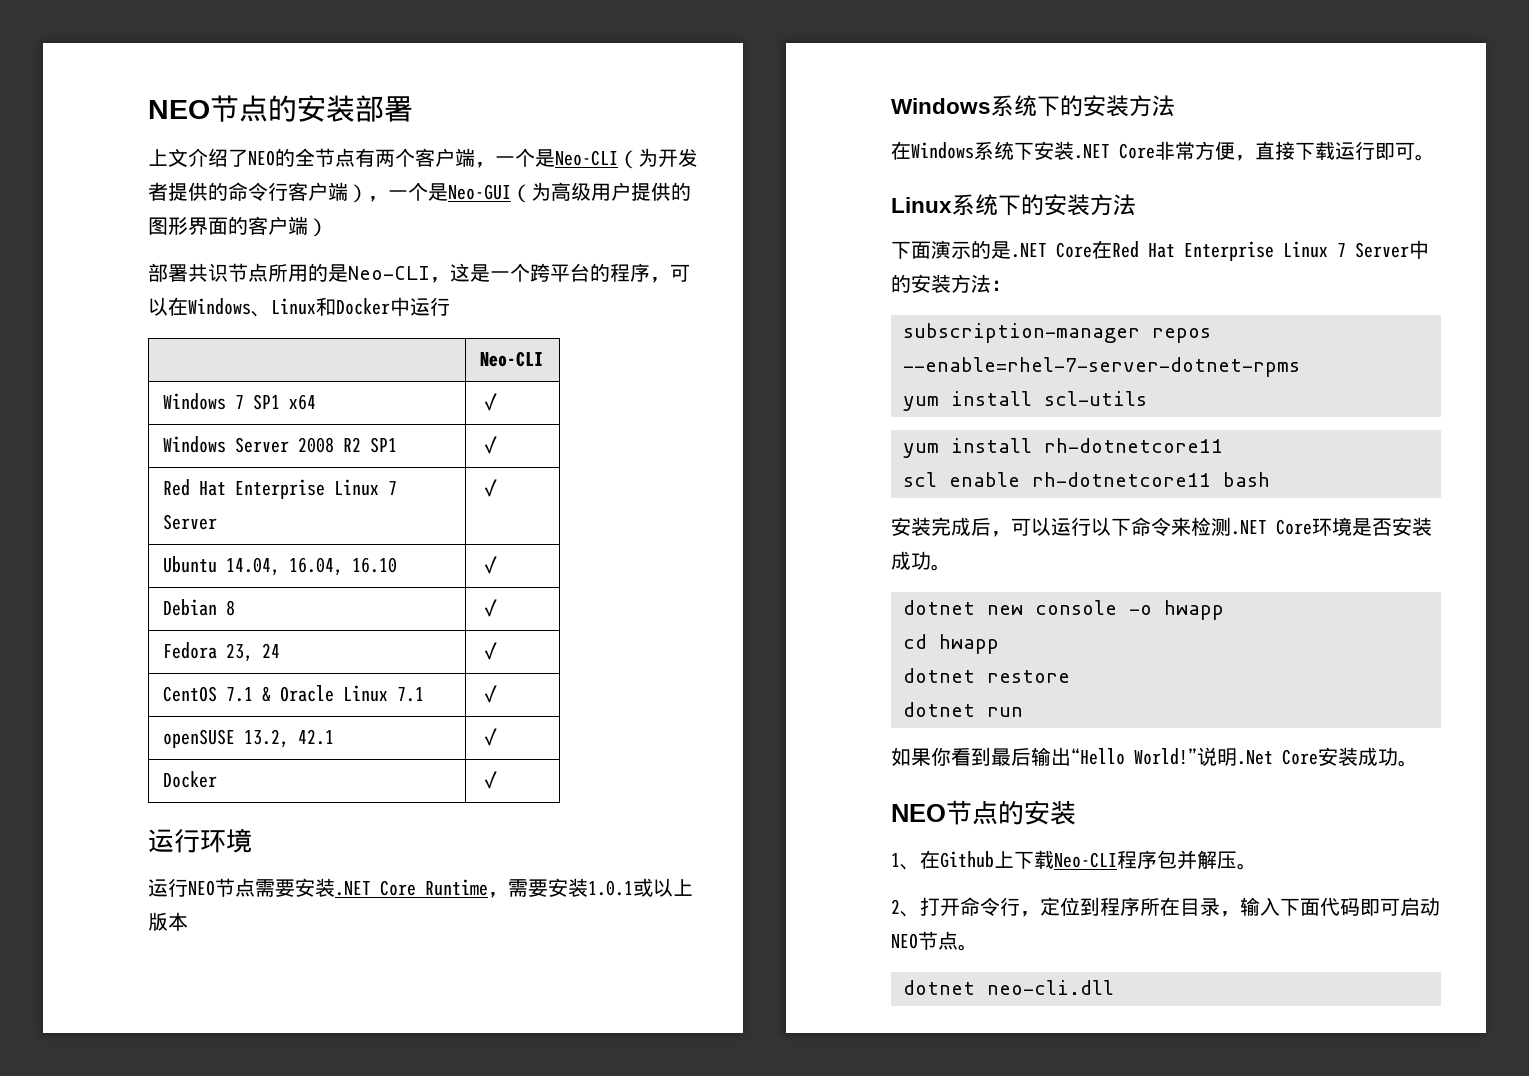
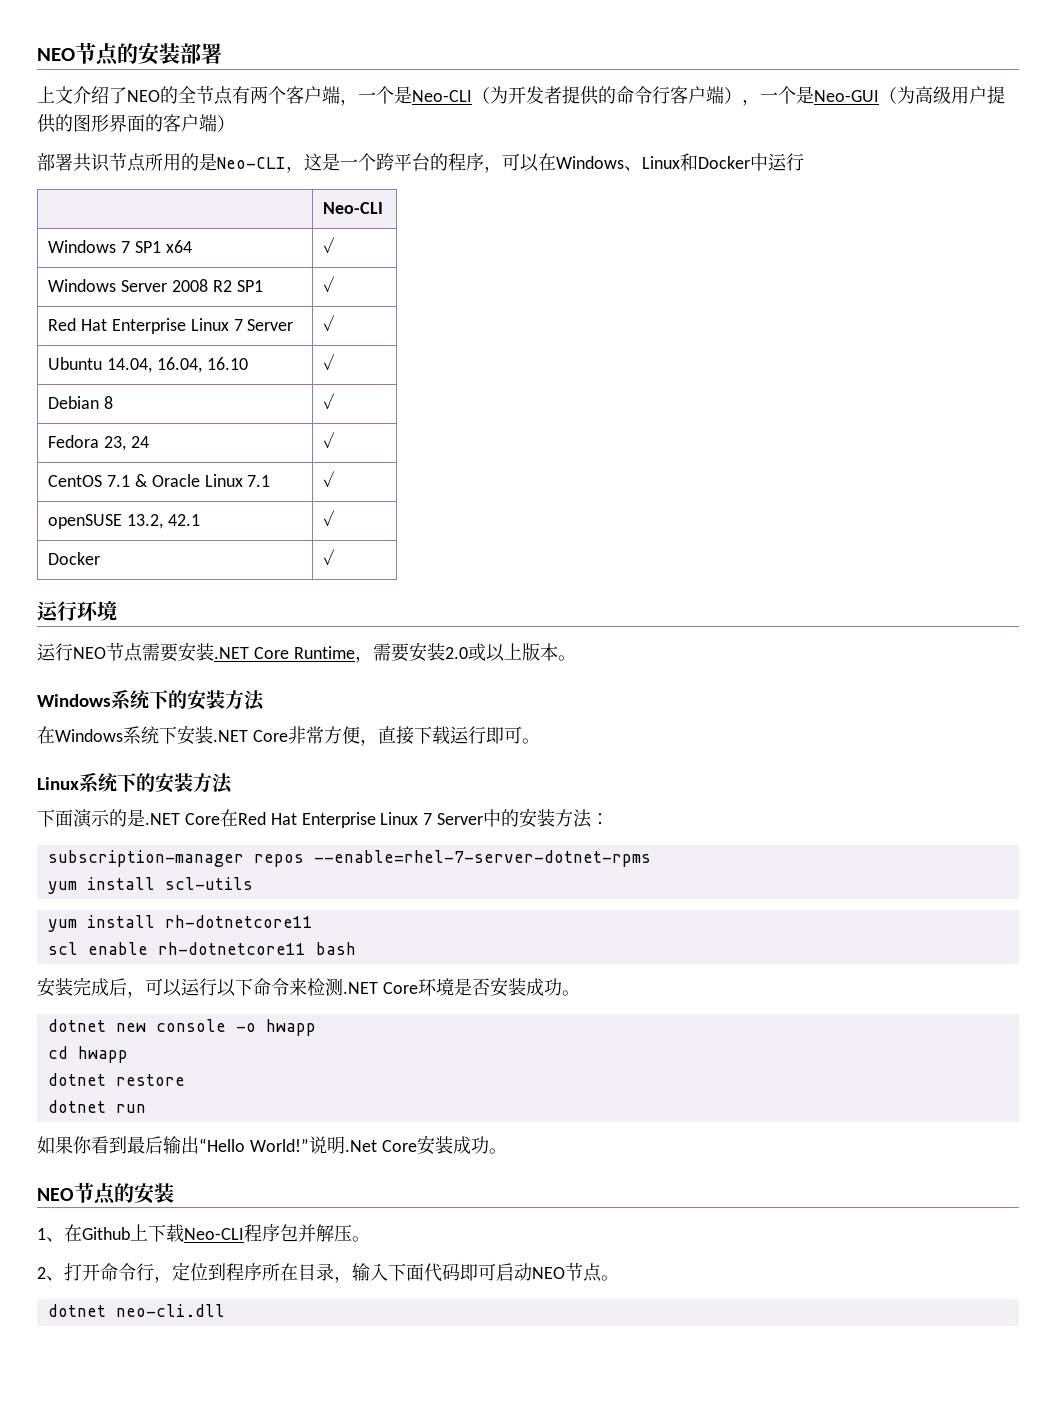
- 运行NEO节点需要安装.NET Core Runtime，需要安装1.0.1或以上版本
+ 运行NEO节点需要安装.NET Core Runtime，需要安装2.0或以上版本。

